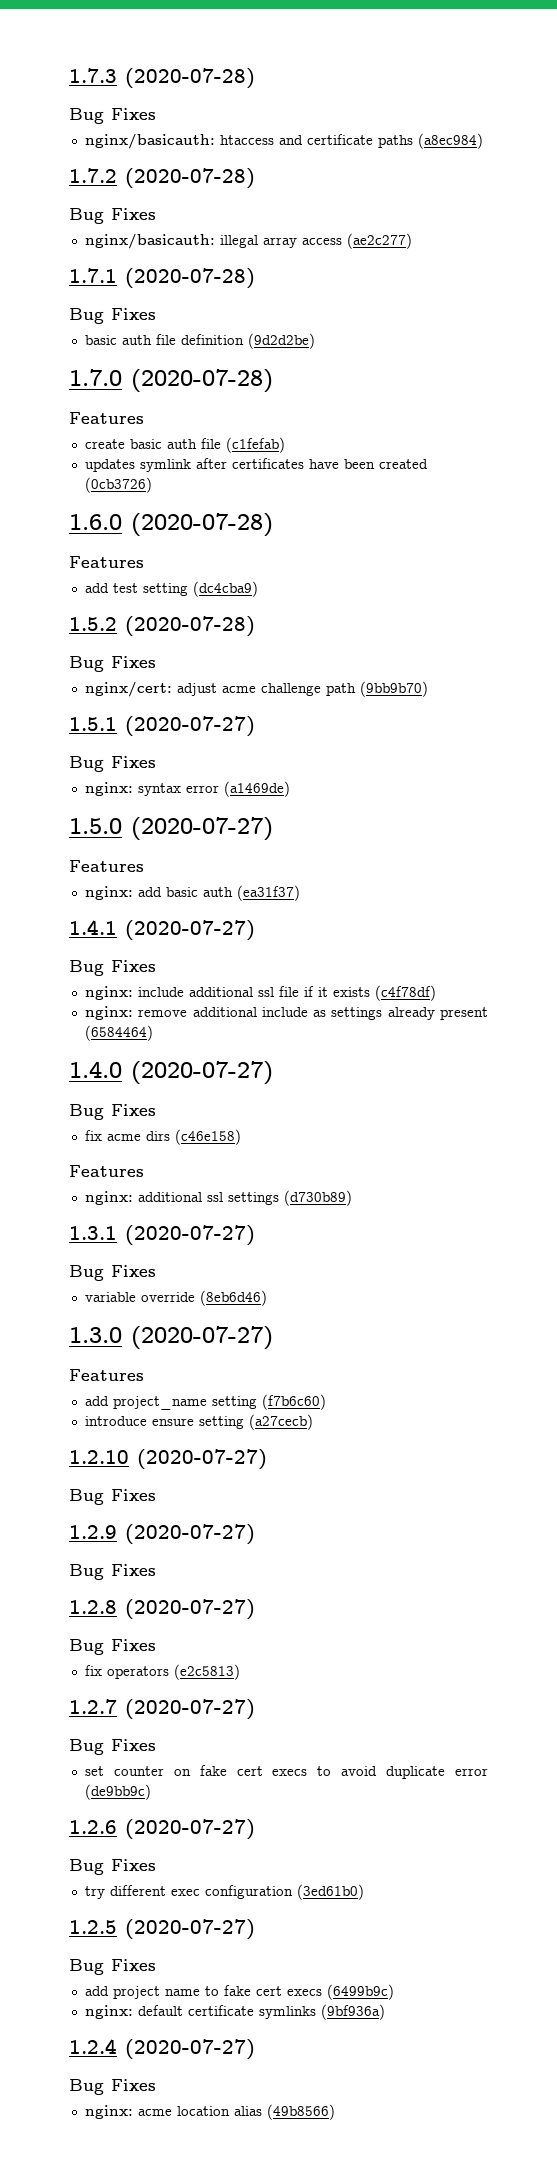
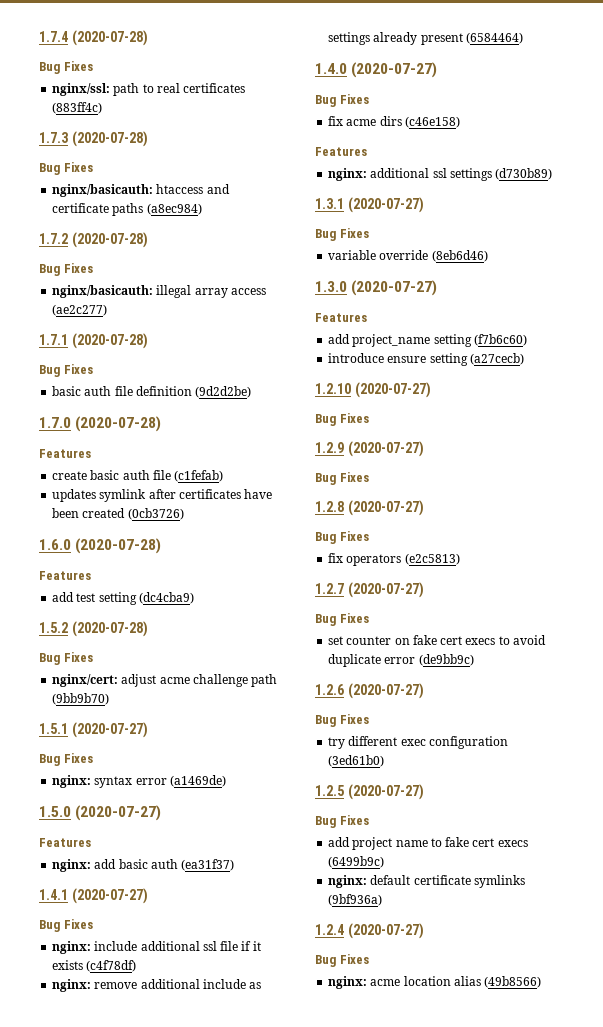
+ 1.7.4 (2020-07-28)
+ Bug Fixes
+ nginx/ssl: path to real certificates (883ff4c)

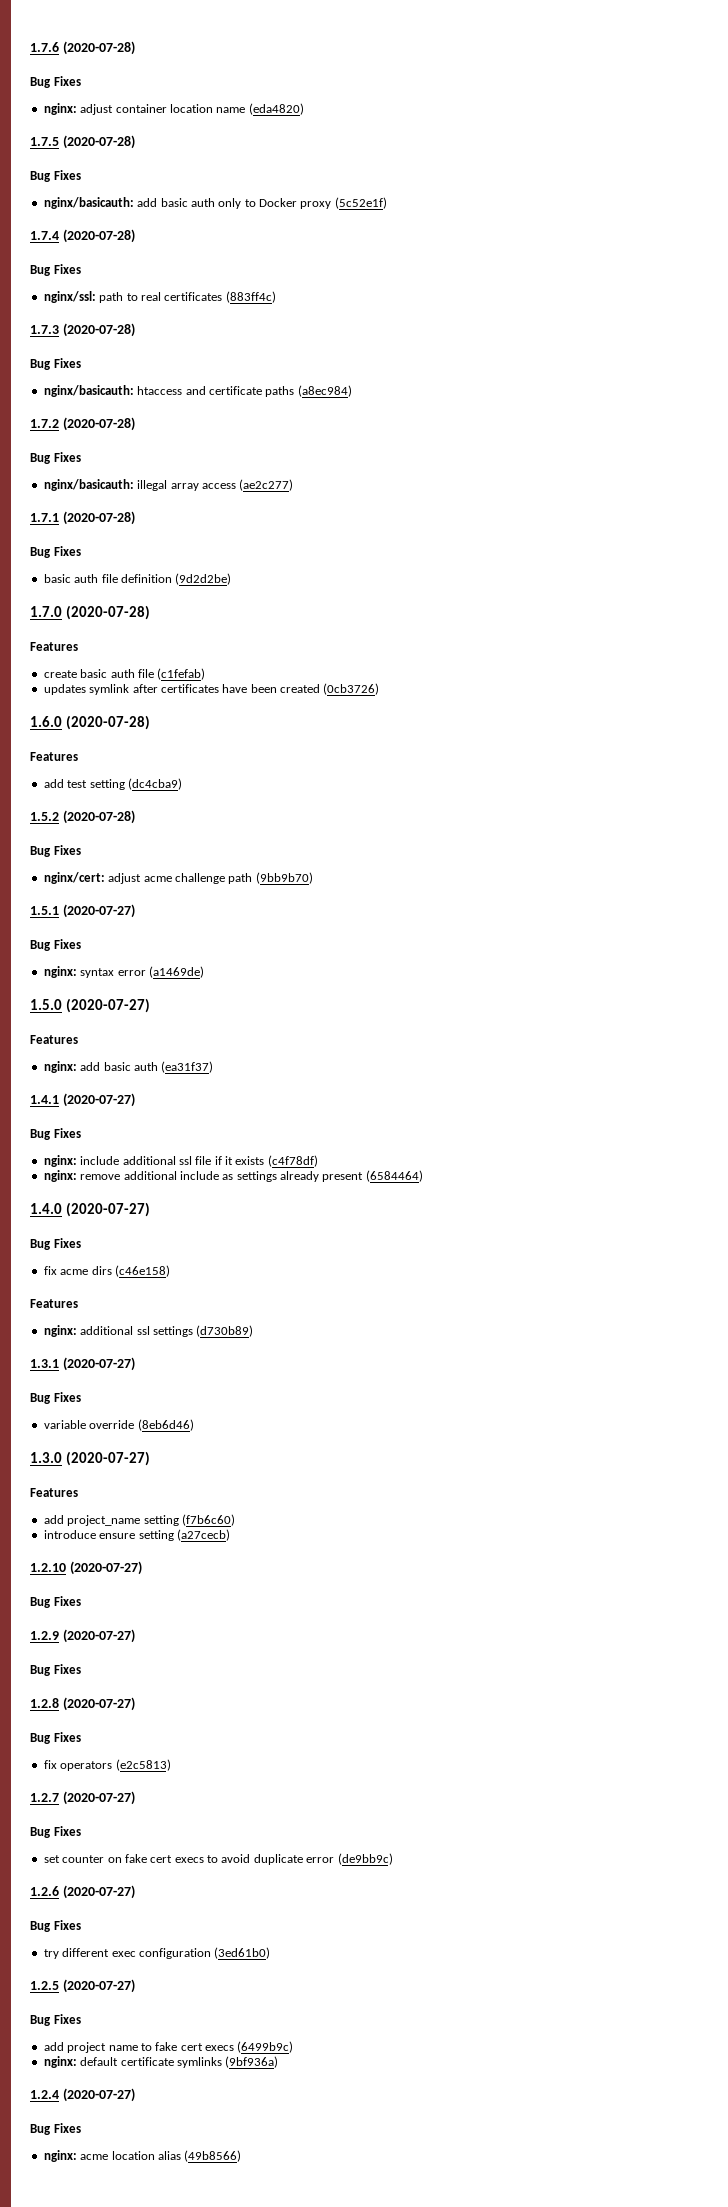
+ 1.7.6 (2020-07-28)
+ Bug Fixes
+ nginx: adjust container location name (eda4820)
+ 1.7.5 (2020-07-28)
+ Bug Fixes
+ nginx/basicauth: add basic auth only to Docker proxy (5c52e1f)

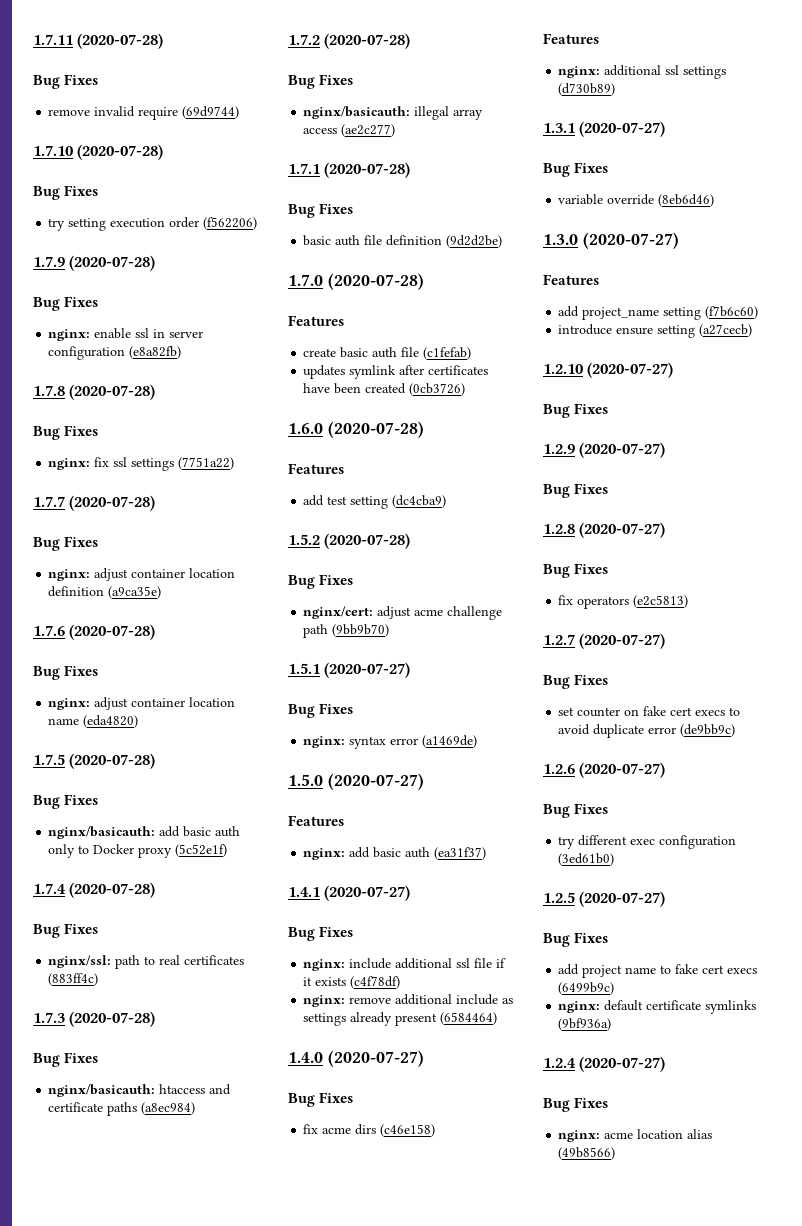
+ 1.7.11 (2020-07-28)
+ Bug Fixes
+ remove invalid require (69d9744)
+ 1.7.10 (2020-07-28)
+ Bug Fixes
+ try setting execution order (f562206)
+ 1.7.9 (2020-07-28)
+ Bug Fixes
+ nginx: enable ssl in server configuration (e8a82fb)
+ 1.7.8 (2020-07-28)
+ Bug Fixes
+ nginx: fix ssl settings (7751a22)
+ 1.7.7 (2020-07-28)
+ Bug Fixes
+ nginx: adjust container location definition (a9ca35e)

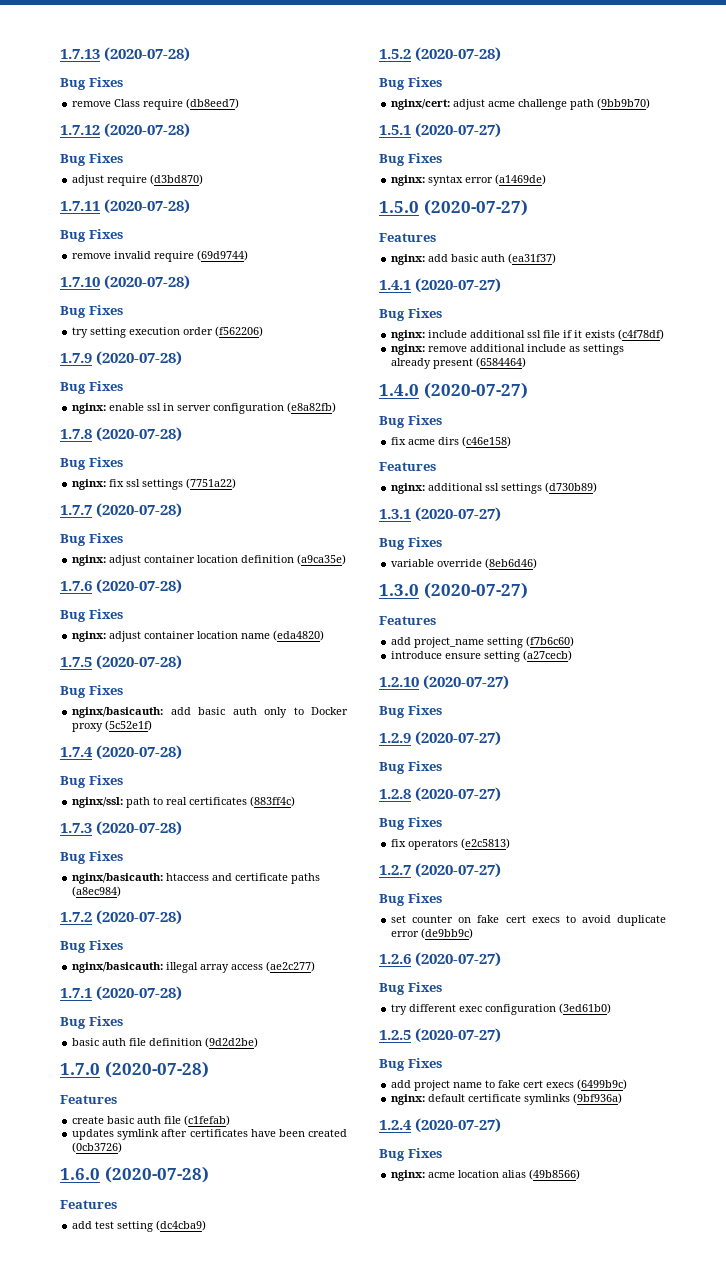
+ 1.7.13 (2020-07-28)
+ Bug Fixes
+ remove Class require (db8eed7)
+ 1.7.12 (2020-07-28)
+ Bug Fixes
+ adjust require (d3bd870)

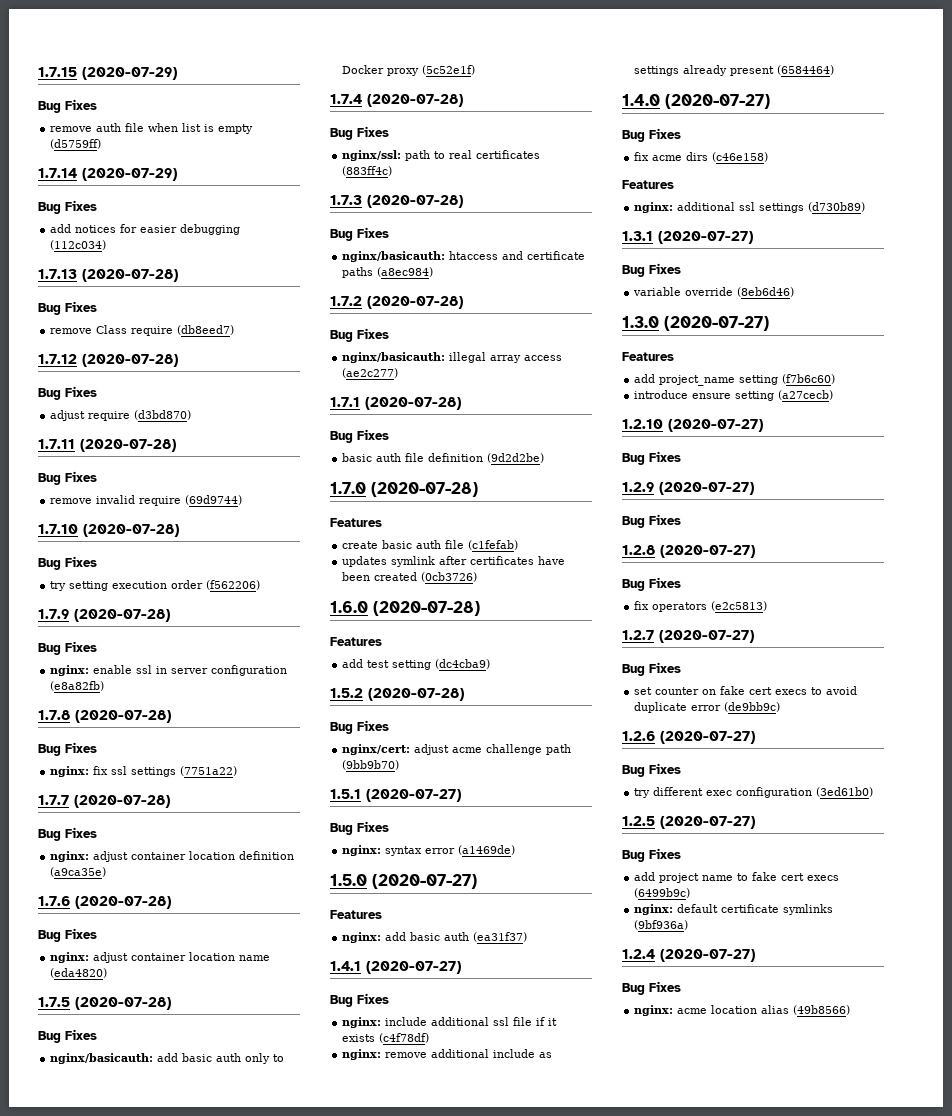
+ 1.7.15 (2020-07-29)
+ Bug Fixes
+ remove auth file when list is empty (d5759ff)
+ 1.7.14 (2020-07-29)
+ Bug Fixes
+ add notices for easier debugging (112c034)

